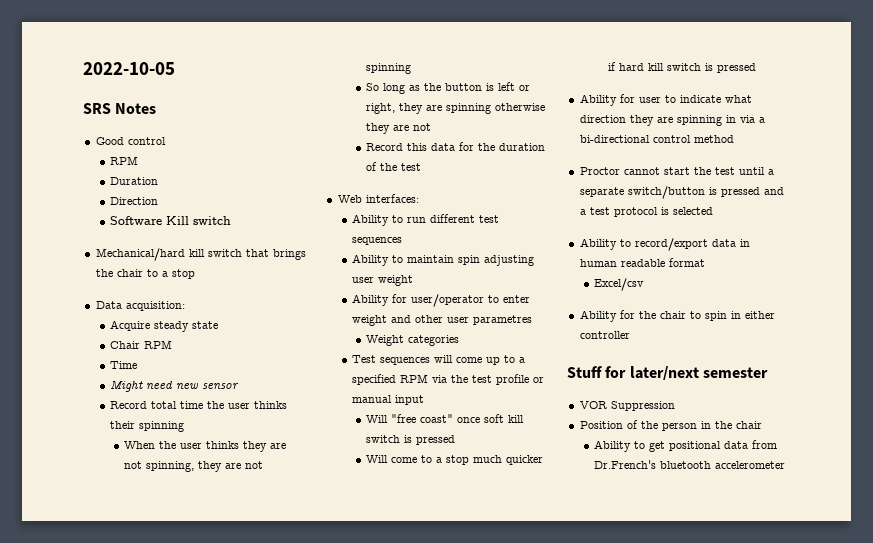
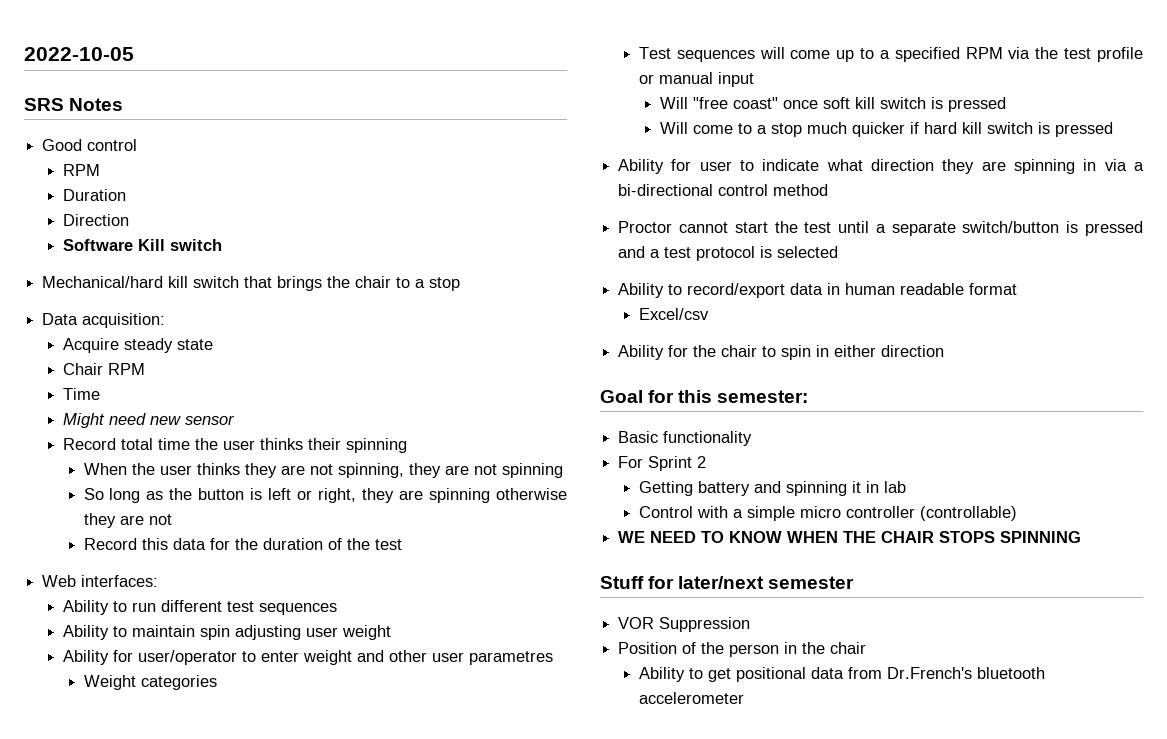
- Ability for the chair to spin in either controller
+ Ability for the chair to spin in either direction
+ Goal for this semester:
+ Basic functionality
+ For Sprint 2
+ Getting battery and spinning it in lab
+ Control with a simple micro controller (controllable)
+ WE NEED TO KNOW WHEN THE CHAIR STOPS SPINNING

